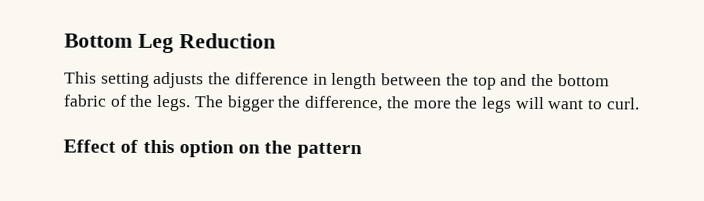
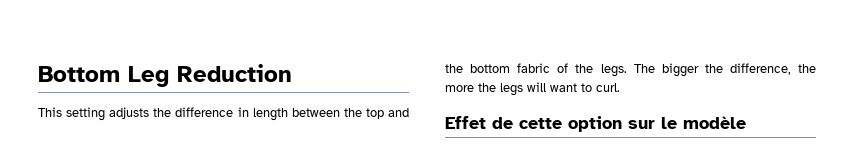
- Effect of this option on the pattern
+ Effet de cette option sur le modèle

